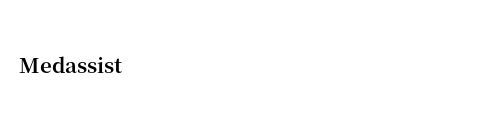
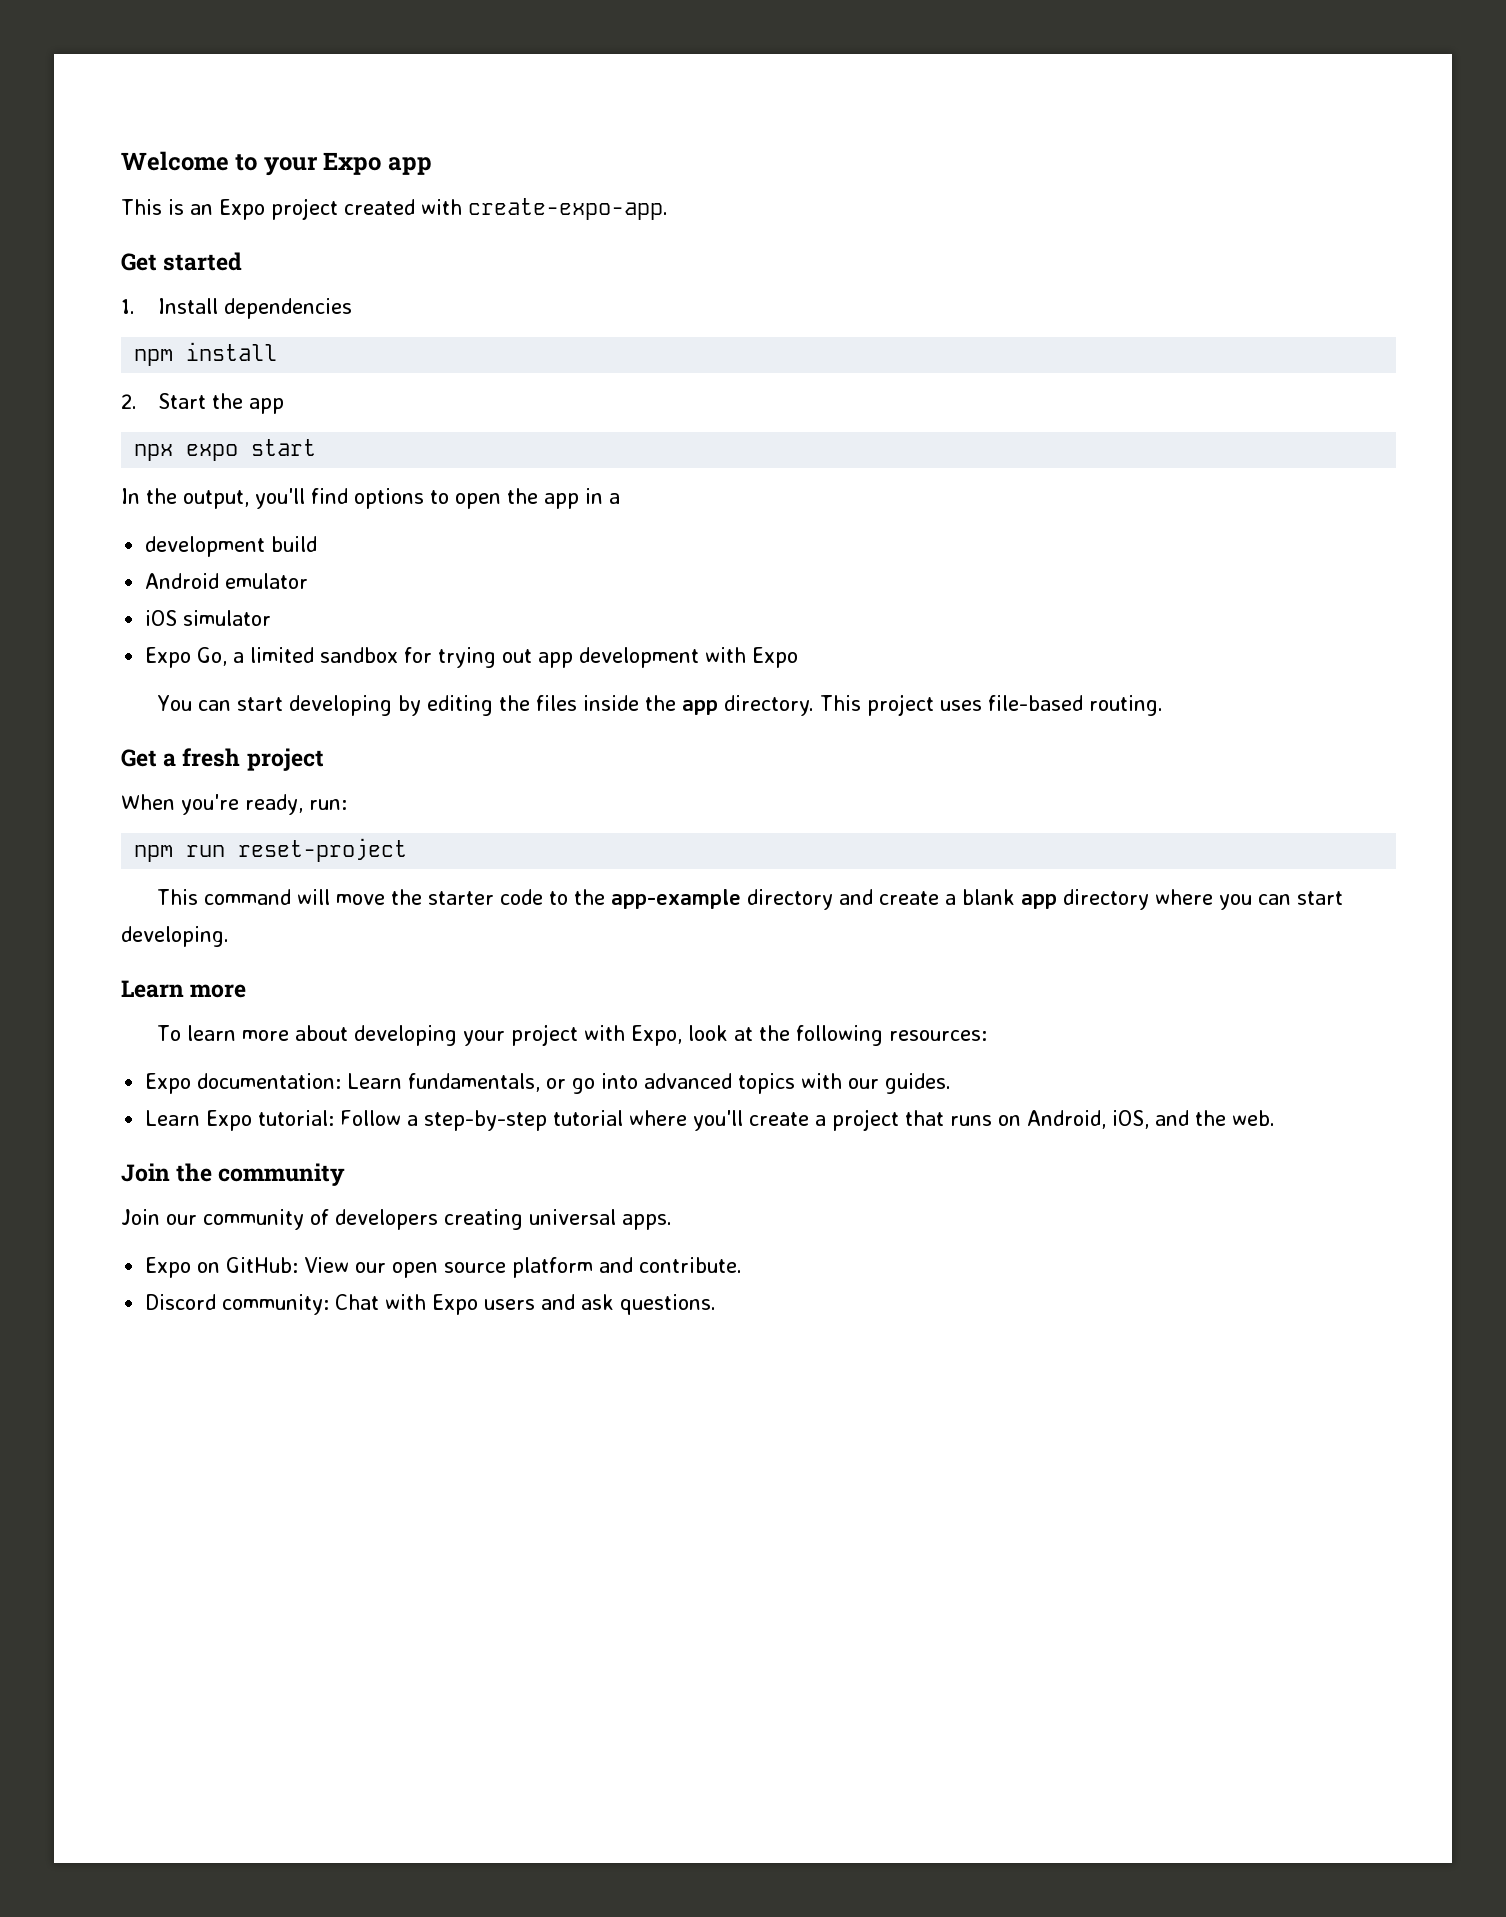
- Medassist
+ Welcome to your Expo app
+ This is an Expo project created with create-expo-app.
+ Get started
+ 1. Install dependencies
+ npm install
+ 2. Start the app
+ npx expo start
+ In the output, you'll find options to open the app in a
+ development build
+ Android emulator
+ iOS simulator
+ Expo Go, a limited sandbox for trying out app development with Expo
+ You can start developing by editing the files inside the app directory. This project uses file-based routing.
+ Get a fresh project
+ When you're ready, run:
+ npm run reset-project
+ This command will move the starter code to the app-example directory and create a blank app directory where you can start developing.
+ Learn more
+ To learn more about developing your project with Expo, look at the following resources:
+ Expo documentation: Learn fundamentals, or go into advanced topics with our guides.
+ Learn Expo tutorial: Follow a step-by-step tutorial where you'll create a project that runs on Android, iOS, and the web.
+ Join the community
+ Join our community of developers creating universal apps.
+ Expo on GitHub: View our open source platform and contribute.
+ Discord community: Chat with Expo users and ask questions.

